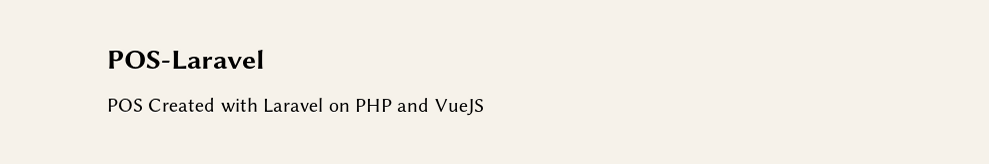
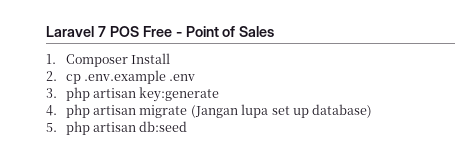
- POS-Laravel
- POS Created with Laravel on PHP and VueJS
+ Laravel 7 POS Free - Point of Sales
+ 1. Composer Install
+ 2. cp .env.example .env
+ 3. php artisan key:generate
+ 4. php artisan migrate (Jangan lupa set up database)
+ 5. php artisan db:seed

